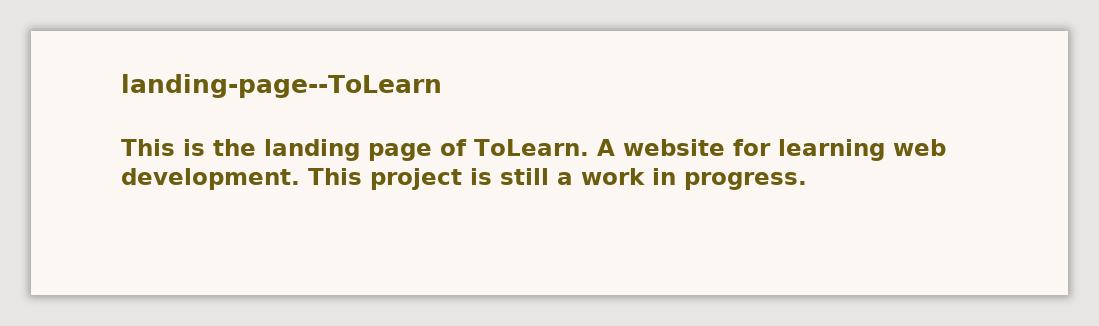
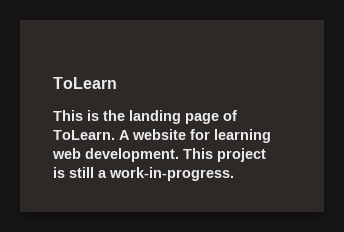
- landing-page--ToLearn
+ ToLearn
- This project is still a work in progress.
+ This project is still a work-in-progress.

